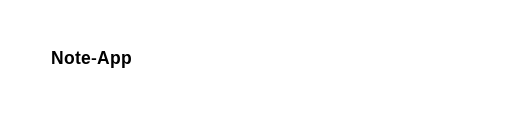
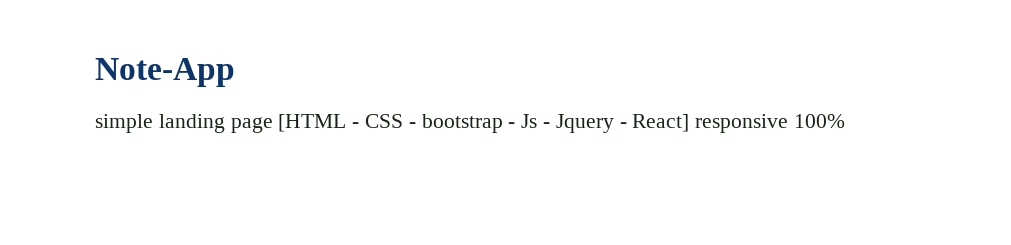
+ simple landing page [HTML - CSS - bootstrap - Js - Jquery - React] responsive 100%

